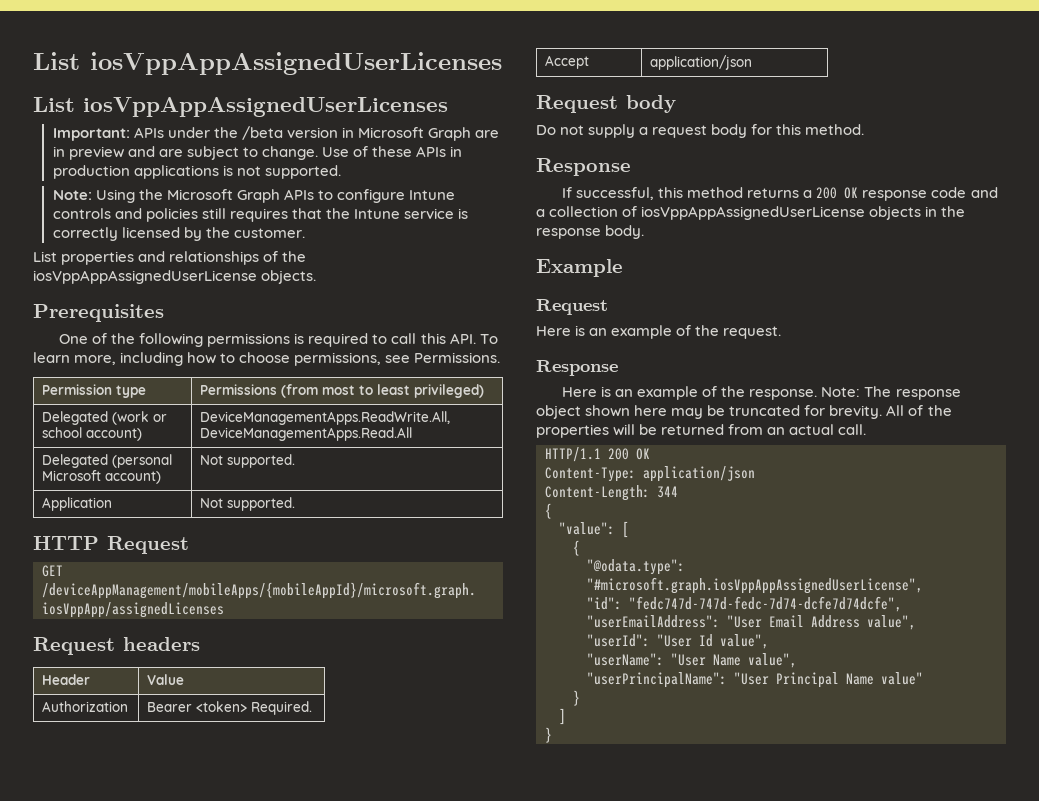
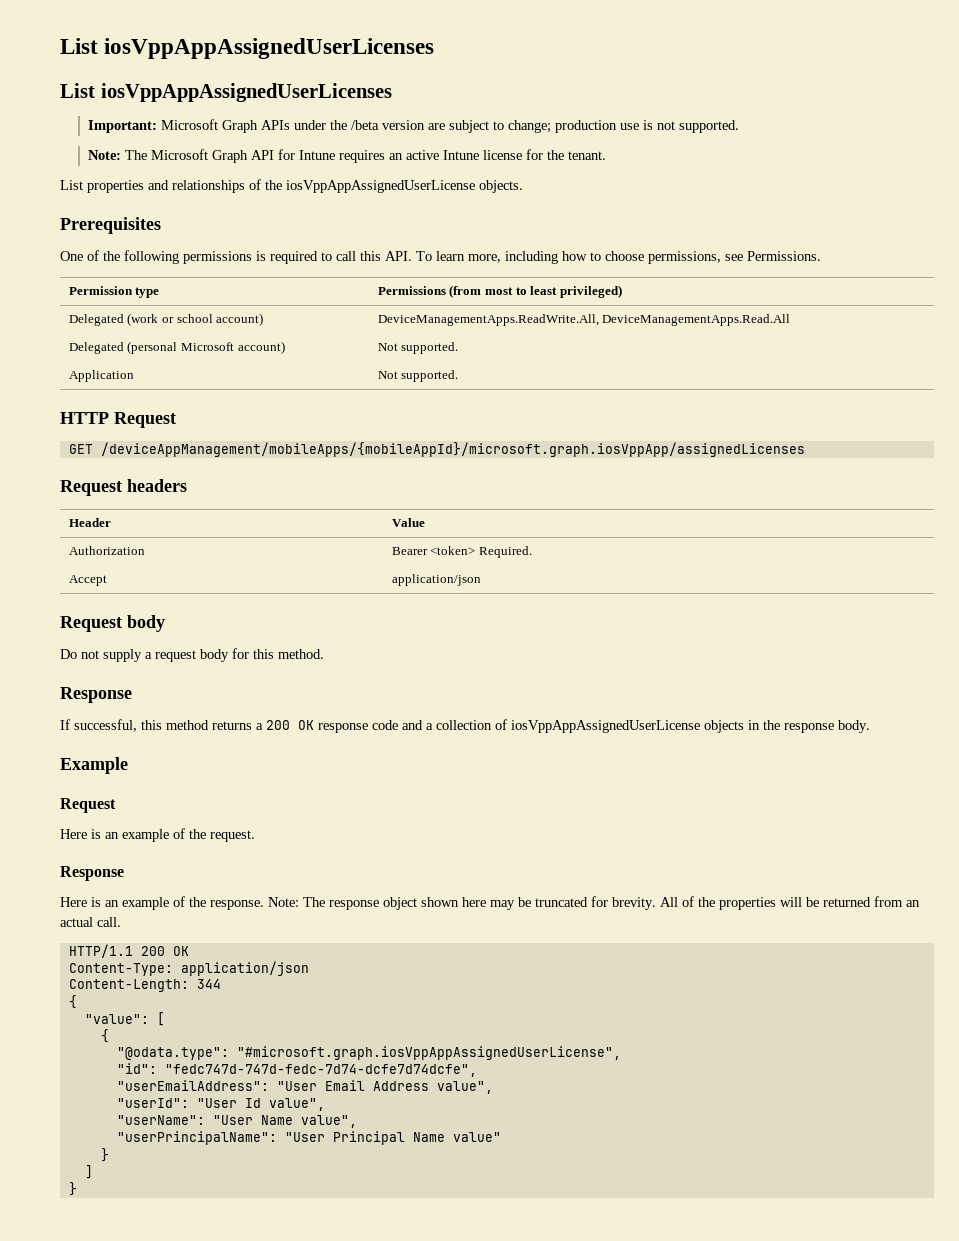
- Important: APIs under the /beta version in Microsoft Graph are in preview and are subject to change. Use of these APIs in production applications is not supported.
- Note: Using the Microsoft Graph APIs to configure Intune controls and policies still requires that the Intune service is correctly licensed by the customer.
+ Important: Microsoft Graph APIs under the /beta version are subject to change; production use is not supported.
+ Note: The Microsoft Graph API for Intune requires an active Intune license for the tenant.

